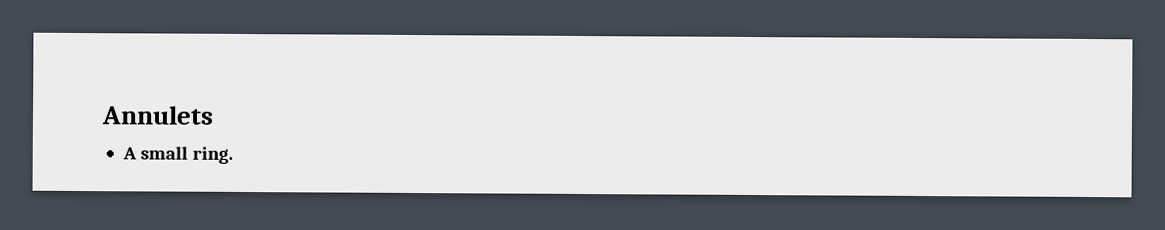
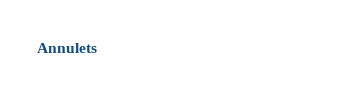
- A small ring.

